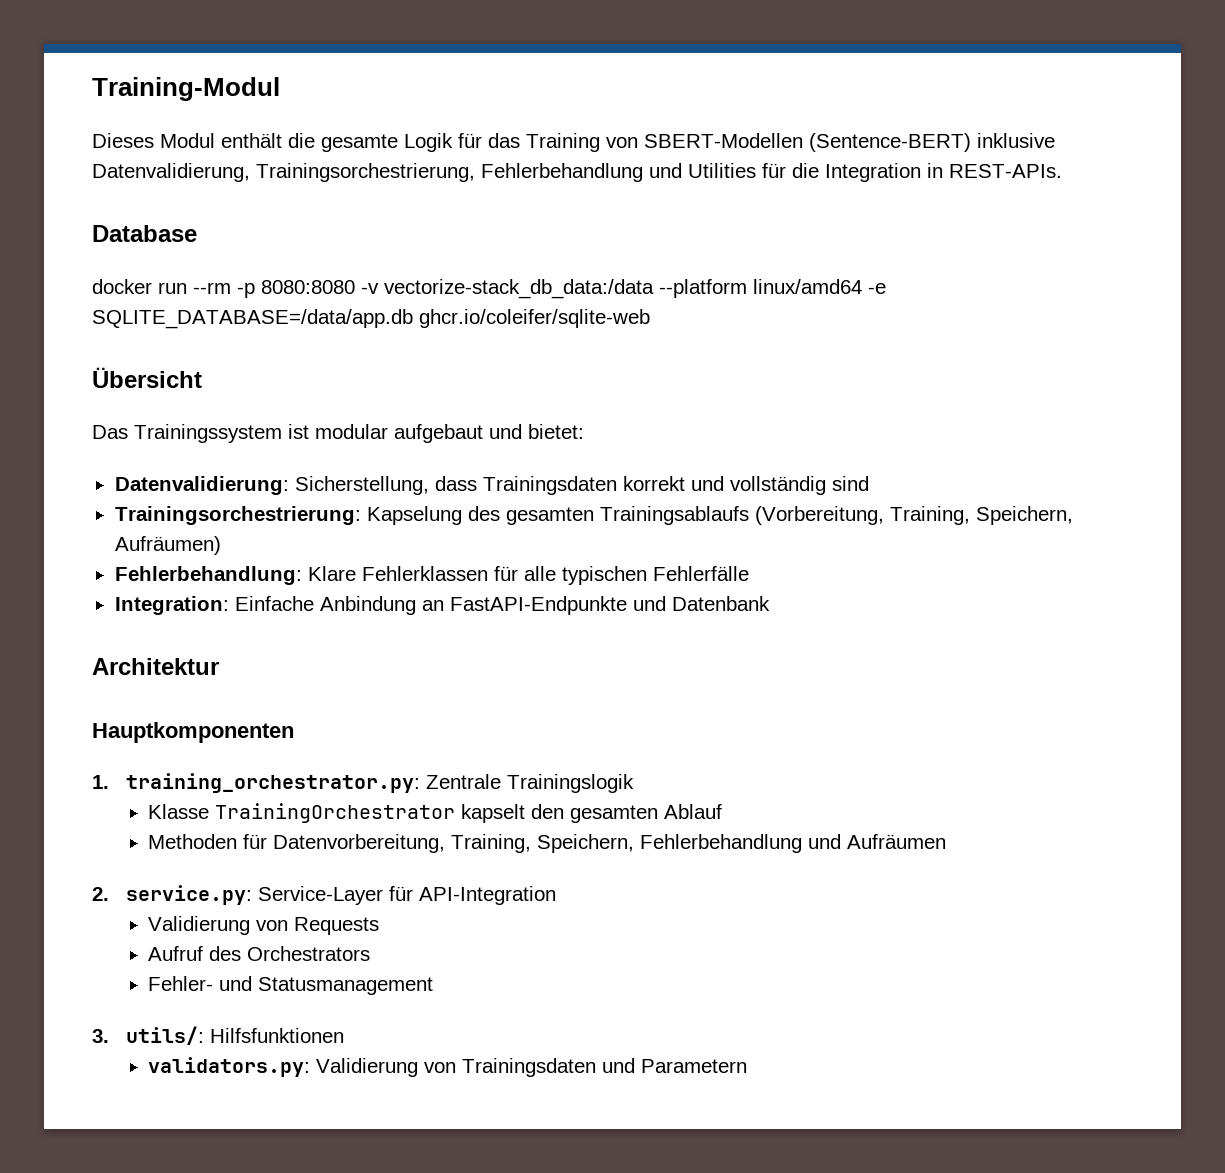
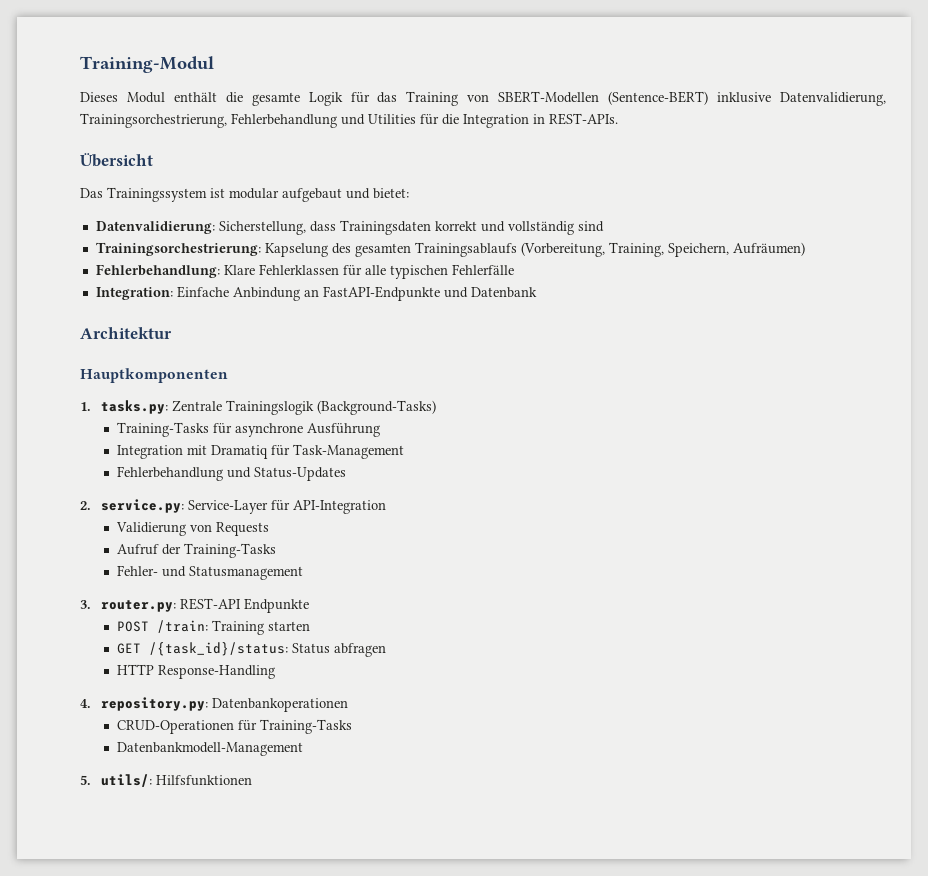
- Database
- docker run --rm -p 8080:8080 -v vectorize-stack_db_data:/data --platform linux/amd64 -e SQLITE_DATABASE=/data/app.db ghcr.io/coleifer/sqlite-web
- 1. training_orchestrator.py: Zentrale Trainingslogik
- Klasse TrainingOrchestrator kapselt den gesamten Ablauf
- Methoden für Datenvorbereitung, Training, Speichern, Fehlerbehandlung und Aufräumen
+ 1. tasks.py: Zentrale Trainingslogik (Background-Tasks)
+ Training-Tasks für asynchrone Ausführung
+ Integration mit Dramatiq für Task-Management
+ Fehlerbehandlung und Status-Updates
- Aufruf des Orchestrators
+ Aufruf der Training-Tasks
- 3. utils/: Hilfsfunktionen
- validators.py: Validierung von Trainingsdaten und Parametern
+ 3. router.py: REST-API Endpunkte
+ POST /train: Training starten
+ GET /{task_id}/status: Status abfragen
+ HTTP Response-Handling
+ 4. repository.py: Datenbankoperationen
+ CRUD-Operationen für Training-Tasks
+ Datenbankmodell-Management
+ 5. utils/: Hilfsfunktionen

